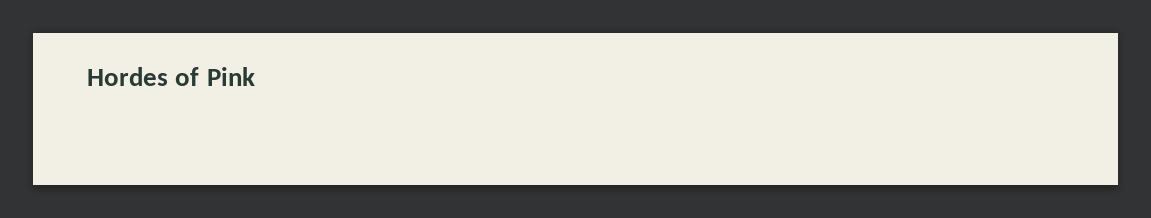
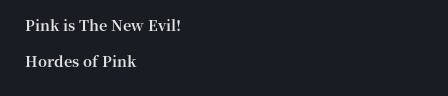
+ Pink is The New Evil!

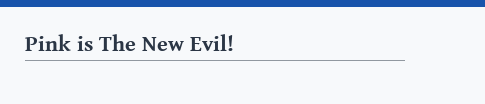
- Hordes of Pink

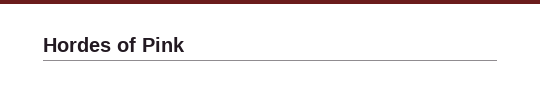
- Pink is The New Evil!
+ Hordes of Pink

